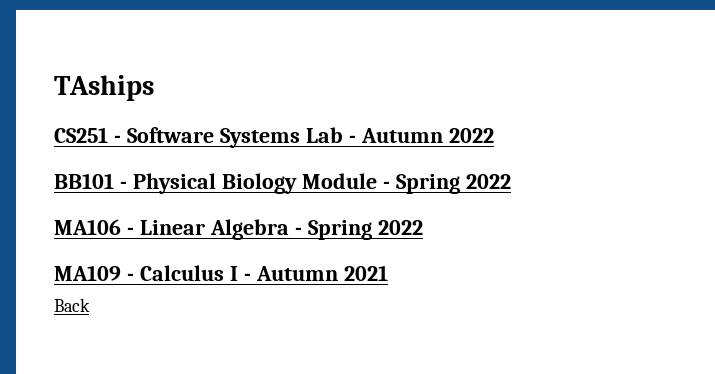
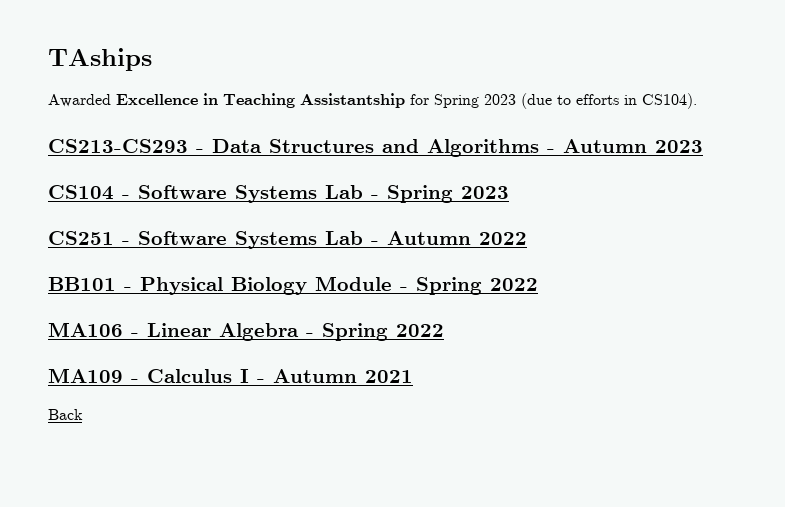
+ Awarded Excellence in Teaching Assistantship for Spring 2023 (due to efforts in CS104).
+ CS213-CS293 - Data Structures and Algorithms - Autumn 2023
+ CS104 - Software Systems Lab - Spring 2023

